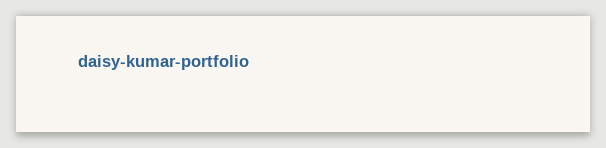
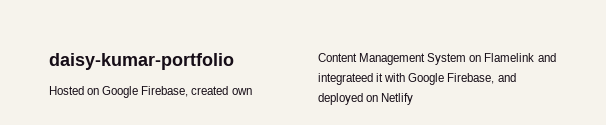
+ Hosted on Google Firebase, created own Content Management System on Flamelink and integrateed it with Google Firebase, and deployed on Netlify

